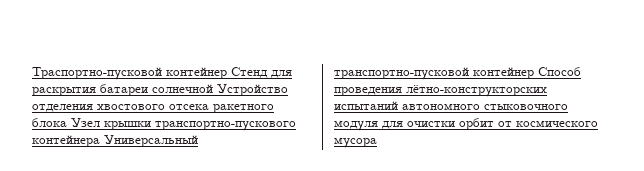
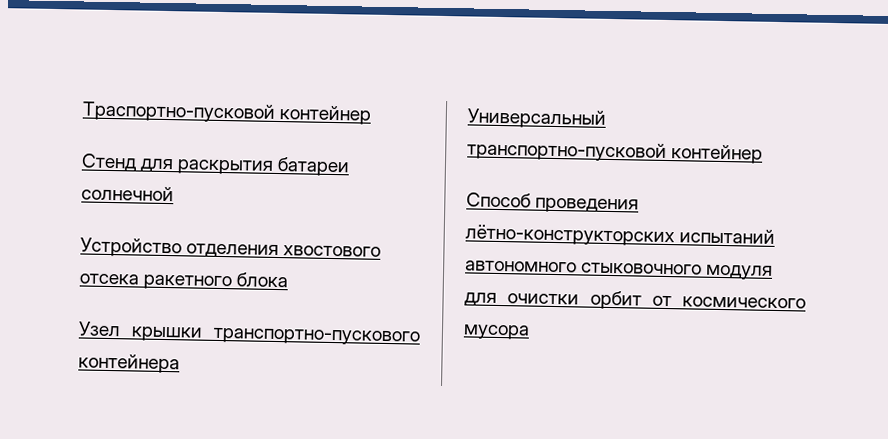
- Траспортно-пусковой контейнер Стенд для раскрытия батареи солнечной Устройство отделения хвостового отсека ракетного блока Узел крышки транспортно-пускового контейнера Универсальный транспортно-пусковой контейнер Способ проведения лётно-конструкторских испытаний автономного стыковочного модуля для очистки орбит от космического мусора
+ Траспортно-пусковой контейнер
+ Стенд для раскрытия батареи солнечной
+ Устройство отделения хвостового отсека ракетного блока
+ Узел крышки транспортно-пускового контейнера
+ Универсальный транспортно-пусковой контейнер
+ Способ проведения лётно-конструкторских испытаний автономного стыковочного модуля для очистки орбит от космического мусора

